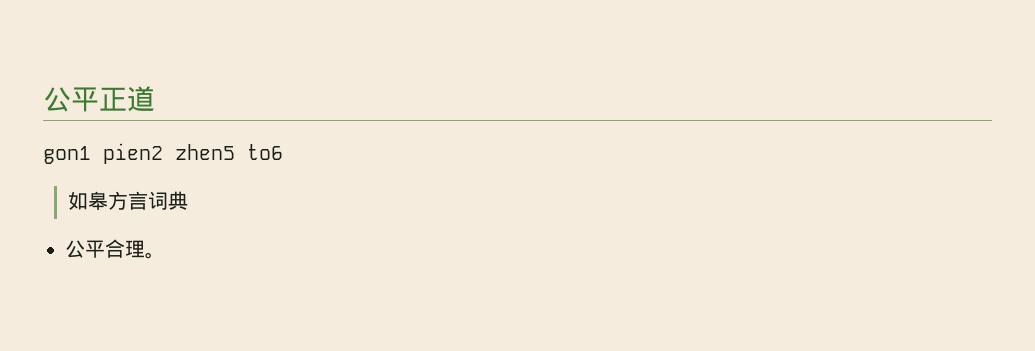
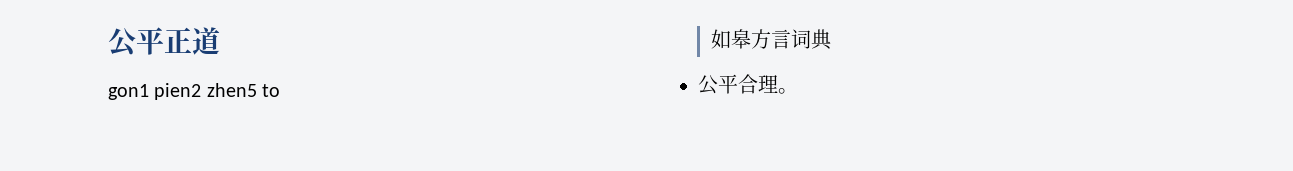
- gon1 pien2 zhen5 to6
+ gon1 pien2 zhen5 to

